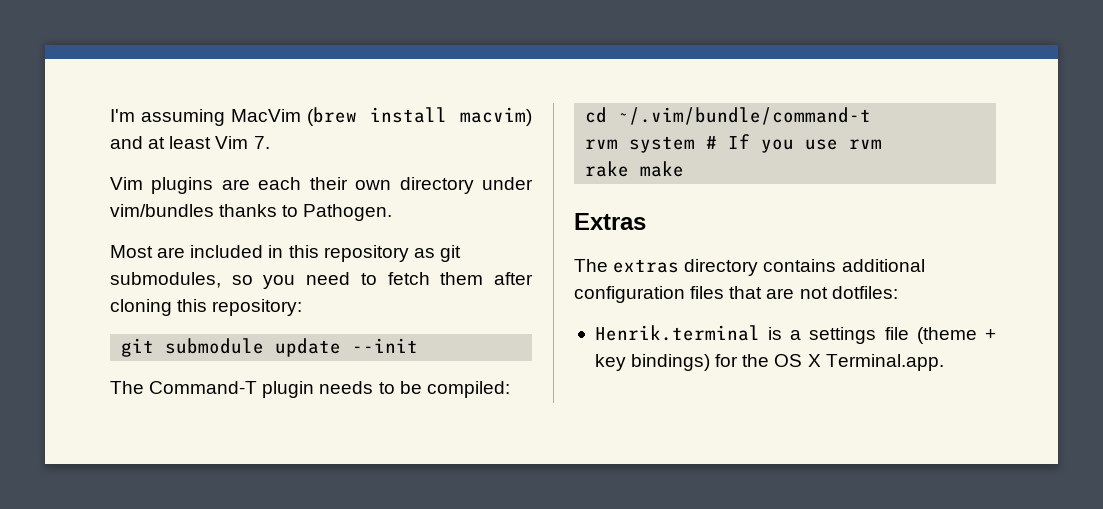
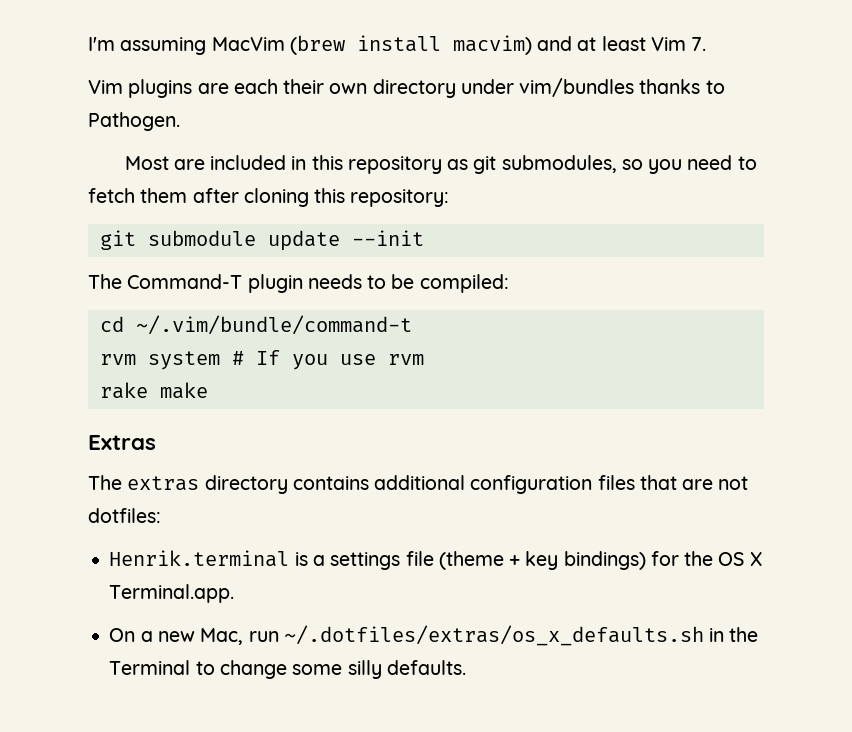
+ On a new Mac, run ~/.dotfiles/extras/os_x_defaults.sh in the Terminal to change some silly defaults.

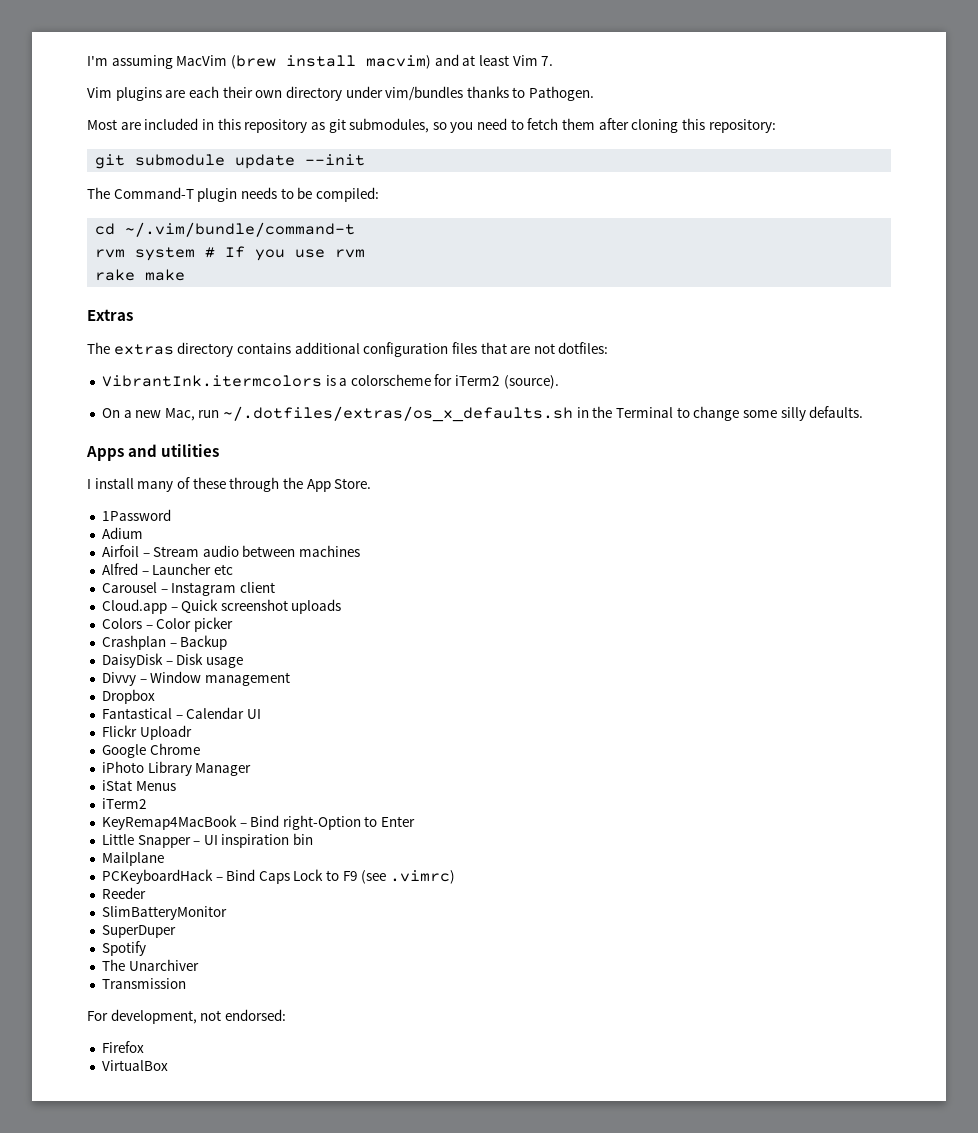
- Henrik.terminal is a settings file (theme + key bindings) for the OS X Terminal.app.
+ VibrantInk.itermcolors is a colorscheme for iTerm2 (source).
+ Apps and utilities
+ I install many of these through the App Store.
+ 1Password
+ Adium
+ Airfoil – Stream audio between machines
+ Alfred – Launcher etc
+ Carousel – Instagram client
+ Cloud.app – Quick screenshot uploads
+ Colors – Color picker
+ Crashplan – Backup
+ DaisyDisk – Disk usage
+ Divvy – Window management
+ Dropbox
+ Fantastical – Calendar UI
+ Flickr Uploadr
+ Google Chrome
+ iPhoto Library Manager
+ iStat Menus
+ iTerm2
+ KeyRemap4MacBook – Bind right-Option to Enter
+ Little Snapper – UI inspiration bin
+ Mailplane
+ PCKeyboardHack – Bind Caps Lock to F9 (see .vimrc)
+ Reeder
+ SlimBatteryMonitor
+ SuperDuper
+ Spotify
+ The Unarchiver
+ Transmission
+ For development, not endorsed:
+ Firefox
+ VirtualBox

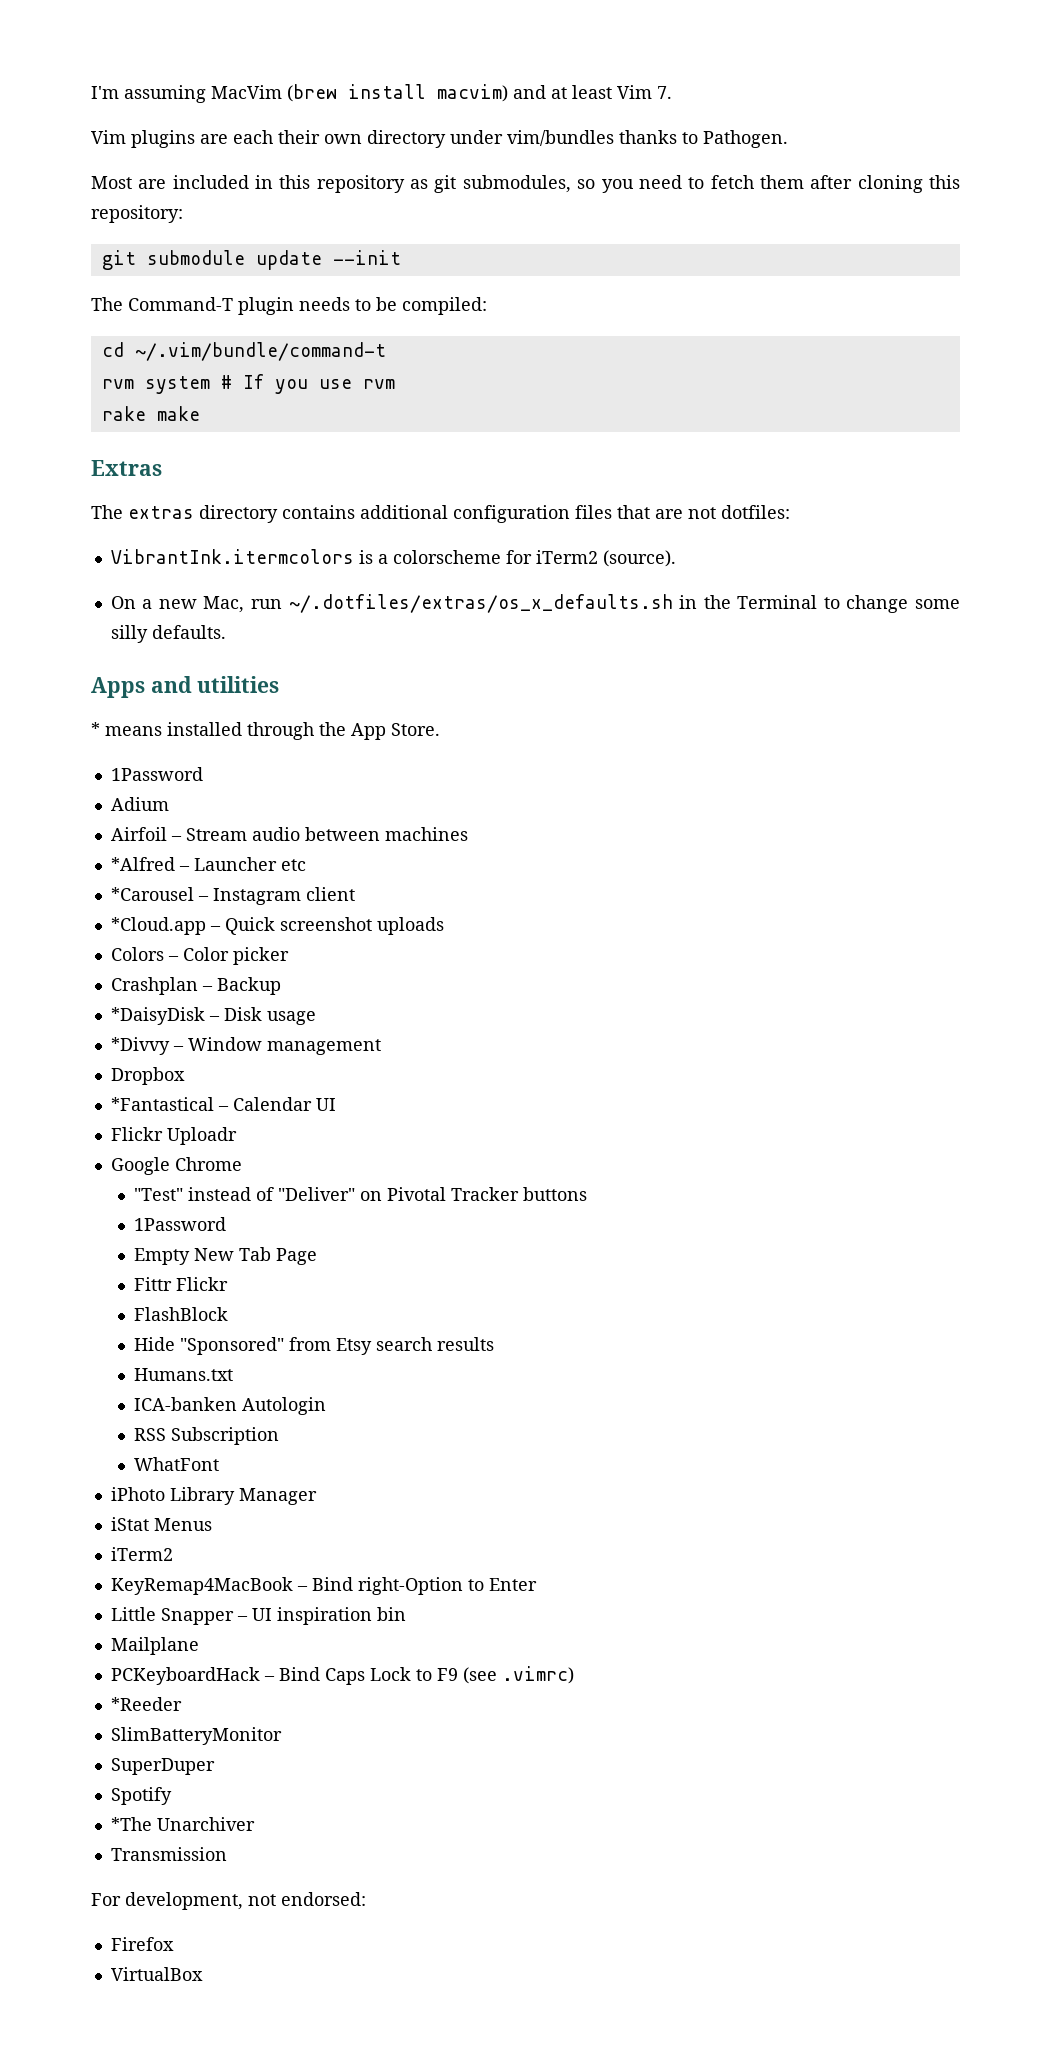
- I install many of these through the App Store.
+ * means installed through the App Store.
- Alfred – Launcher etc
+ *Alfred – Launcher etc
- Carousel – Instagram client
+ *Carousel – Instagram client
- Cloud.app – Quick screenshot uploads
+ *Cloud.app – Quick screenshot uploads
- DaisyDisk – Disk usage
+ *DaisyDisk – Disk usage
- Divvy – Window management
+ *Divvy – Window management
- Fantastical – Calendar UI
+ *Fantastical – Calendar UI
+ "Test" instead of "Deliver" on Pivotal Tracker buttons
+ 1Password
+ Empty New Tab Page
+ Fittr Flickr
+ FlashBlock
+ Hide "Sponsored" from Etsy search results
+ Humans.txt
+ ICA-banken Autologin
+ RSS Subscription
+ WhatFont
- Reeder
+ *Reeder
- The Unarchiver
+ *The Unarchiver

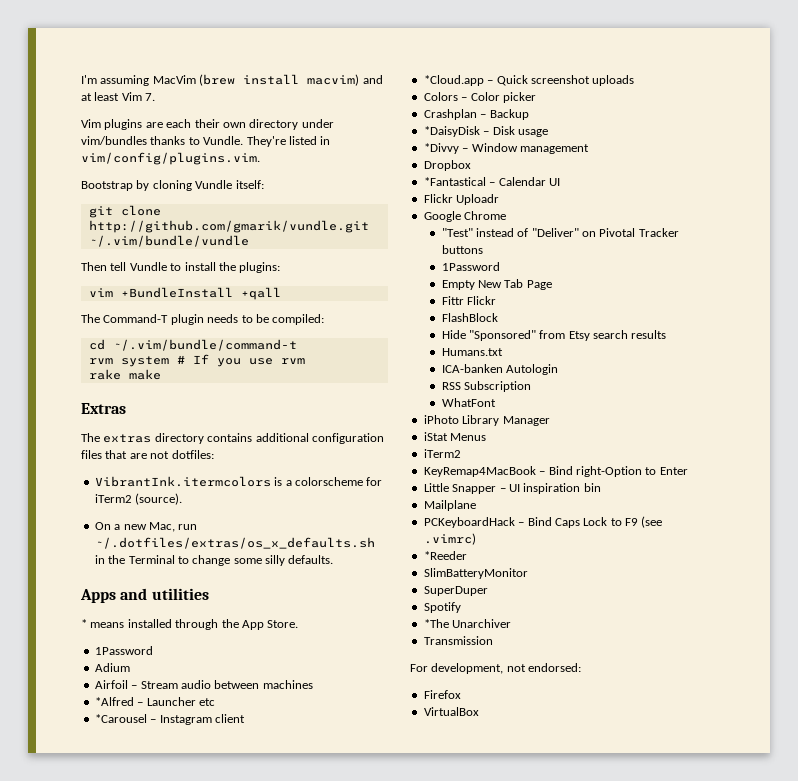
- Vim plugins are each their own directory under vim/bundles thanks to Pathogen.
- Most are included in this repository as git submodules, so you need to fetch them after cloning this repository:
- git submodule update --init
+ Vim plugins are each their own directory under vim/bundles thanks to Vundle. They're listed in vim/config/plugins.vim.
+ Bootstrap by cloning Vundle itself:
+ git clone http://github.com/gmarik/vundle.git ~/.vim/bundle/vundle
+ Then tell Vundle to install the plugins:
+ vim +BundleInstall +qall

